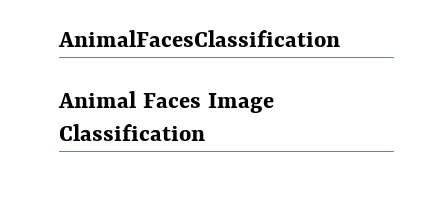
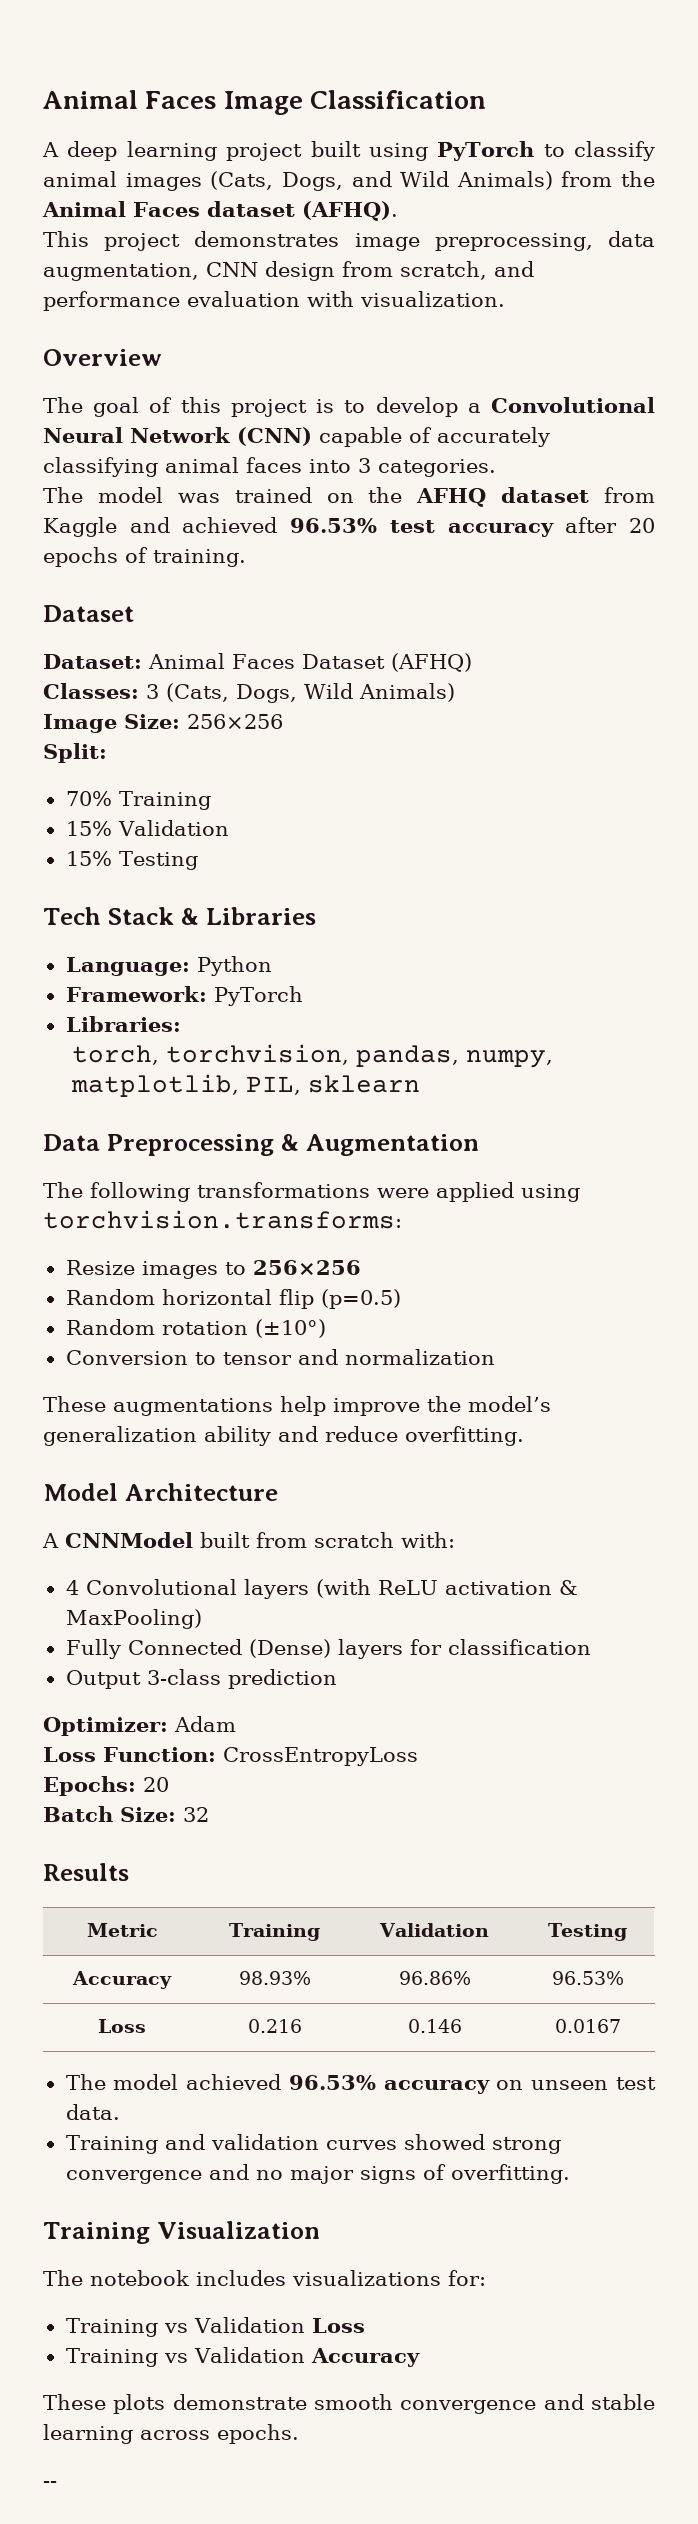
- AnimalFacesClassification
+ A deep learning project built using PyTorch to classify animal images (Cats, Dogs, and Wild Animals) from the Animal Faces dataset (AFHQ).
+ This project demonstrates image preprocessing, data augmentation, CNN design from scratch, and performance evaluation with visualization.
+ Overview
+ The goal of this project is to develop a Convolutional Neural Network (CNN) capable of accurately classifying animal faces into 3 categories.
+ The model was trained on the AFHQ dataset from Kaggle and achieved 96.53% test accuracy after 20 epochs of training.
+ Dataset
+ Dataset: Animal Faces Dataset (AFHQ)
+ Classes: 3 (Cats, Dogs, Wild Animals)
+ Image Size: 256×256
+ Split:
+ 70% Training
+ 15% Validation
+ 15% Testing
+ Tech Stack & Libraries
+ Language: Python
+ Framework: PyTorch
+ Libraries:
+ torch, torchvision, pandas, numpy, matplotlib, PIL, sklearn
+ Data Preprocessing & Augmentation
+ The following transformations were applied using torchvision.transforms:
+ Resize images to 256×256
+ Random horizontal flip (p=0.5)
+ Random rotation (±10°)
+ Conversion to tensor and normalization
+ These augmentations help improve the model’s generalization ability and reduce overfitting.
+ Model Architecture
+ A CNNModel built from scratch with:
+ 4 Convolutional layers (with ReLU activation & MaxPooling)
+ Fully Connected (Dense) layers for classification
+ Output 3-class prediction
+ Optimizer: Adam
+ Loss Function: CrossEntropyLoss
+ Epochs: 20
+ Batch Size: 32
+ Results
+ Metric | Training | Validation | Testing
+ Accuracy | 98.93% | 96.86% | 96.53%
+ Loss | 0.216 | 0.146 | 0.0167
+ The model achieved 96.53% accuracy on unseen test data.
+ Training and validation curves showed strong convergence and no major signs of overfitting.
+ Training Visualization
+ The notebook includes visualizations for:
+ Training vs Validation Loss
+ Training vs Validation Accuracy
+ These plots demonstrate smooth convergence and stable learning across epochs.
+ --

